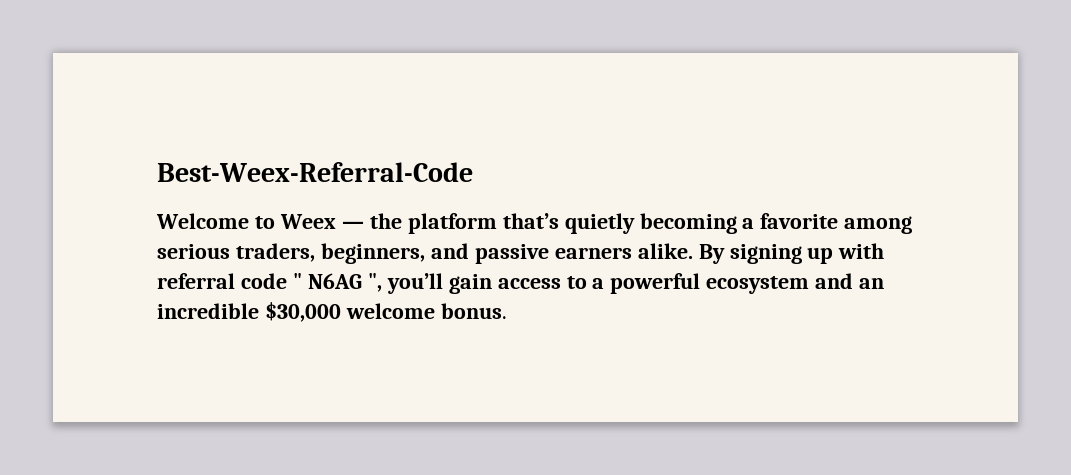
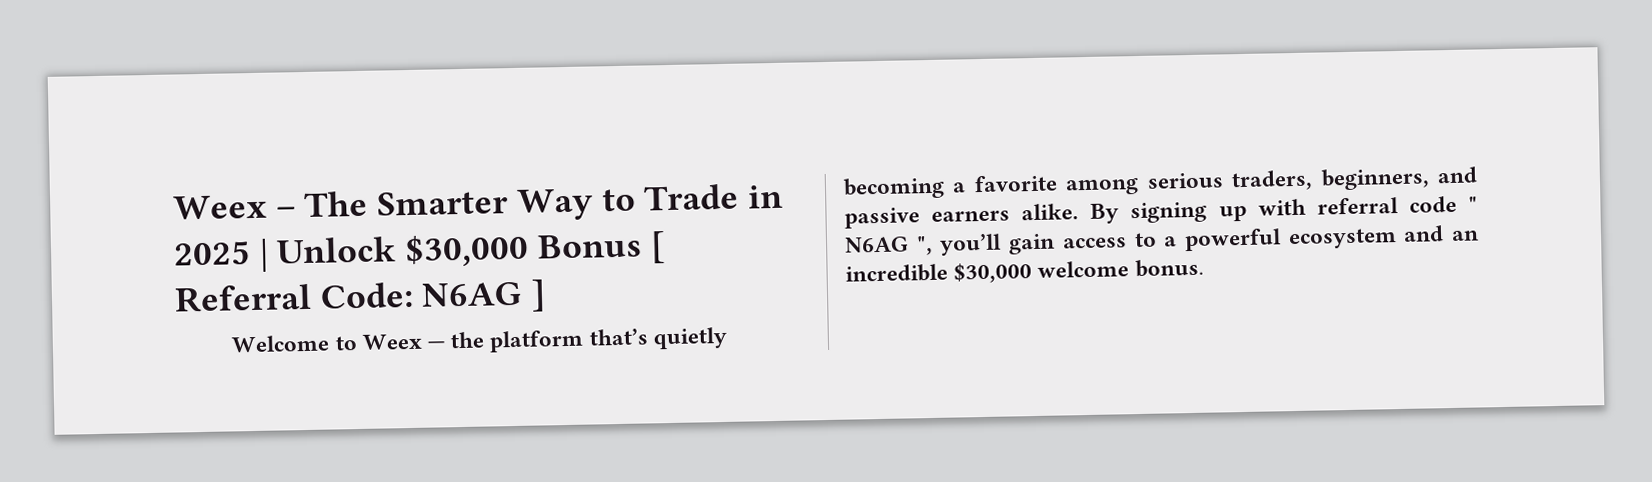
- Best-Weex-Referral-Code
+ Weex – The Smarter Way to Trade in 2025 | Unlock $30,000 Bonus [ Referral Code: N6AG ]

